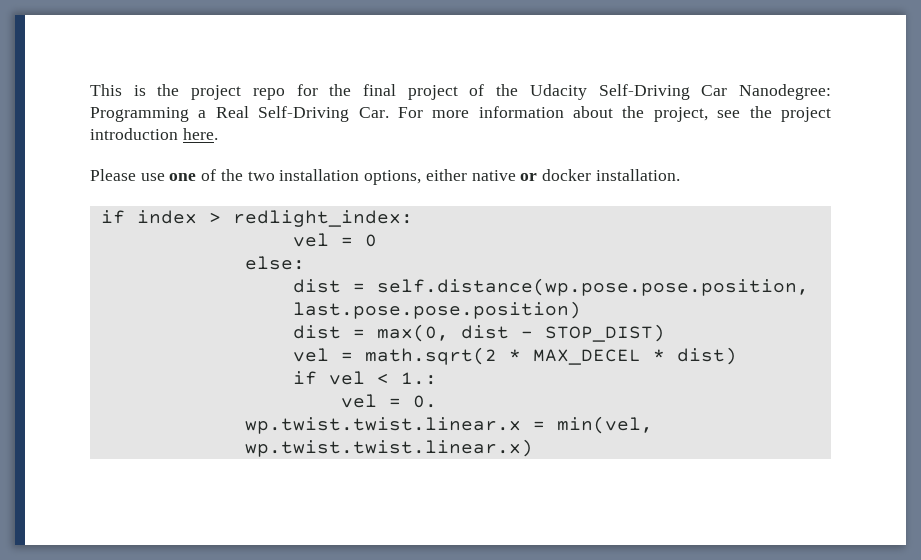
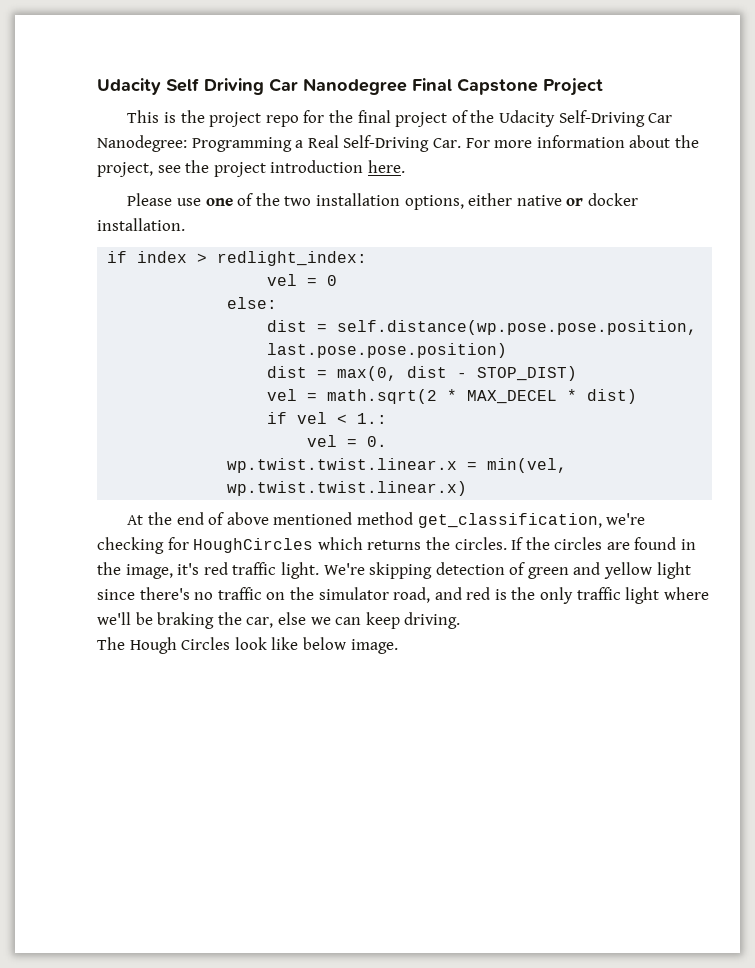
+ Udacity Self Driving Car Nanodegree Final Capstone Project
+ At the end of above mentioned method get_classification, we're checking for HoughCircles which returns the circles. If the circles are found in the image, it's red traffic light. We're skipping detection of green and yellow light since there's no traffic on the simulator road, and red is the only traffic light where we'll be braking the car, else we can keep driving.
+ The Hough Circles look like below image.

